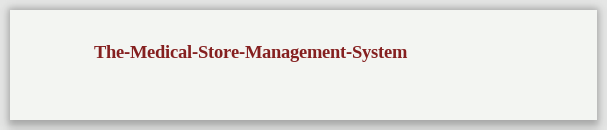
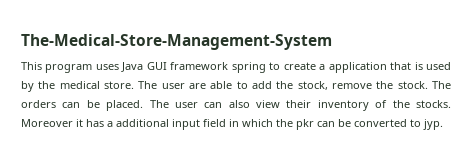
+ This program uses Java GUI framework spring to create a application that is used by the medical store. The user are able to add the stock, remove the stock. The orders can be placed. The user can also view their inventory of the stocks. Moreover it has a additional input field in which the pkr can be converted to jyp.

